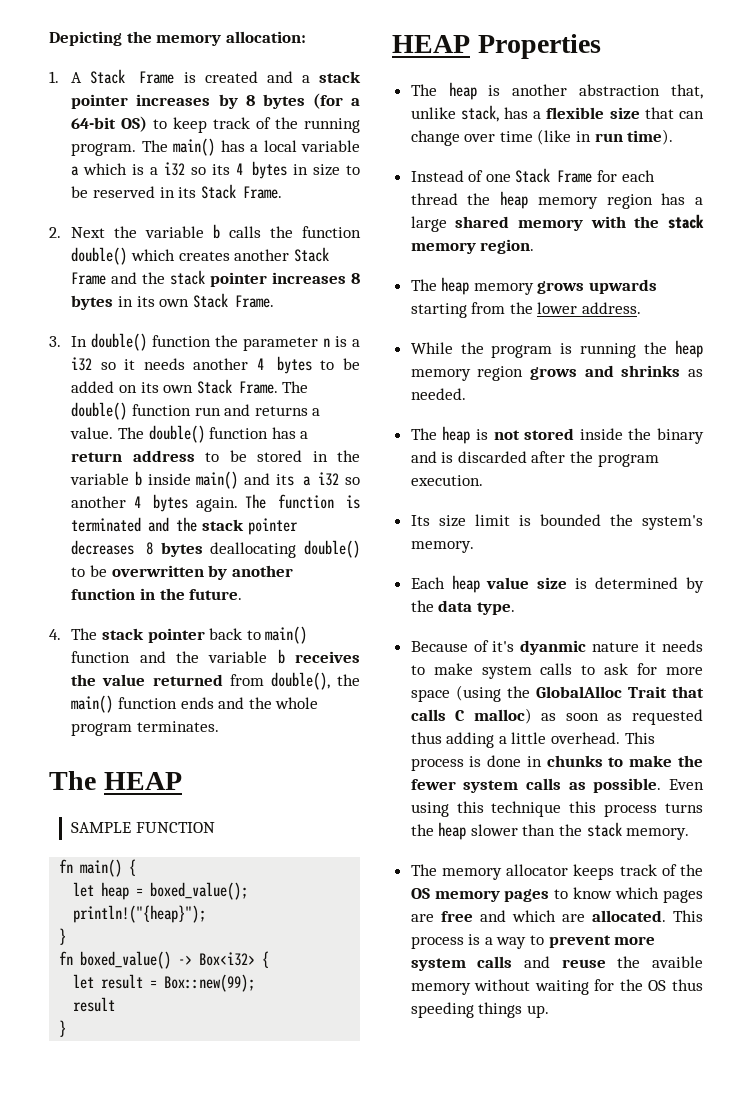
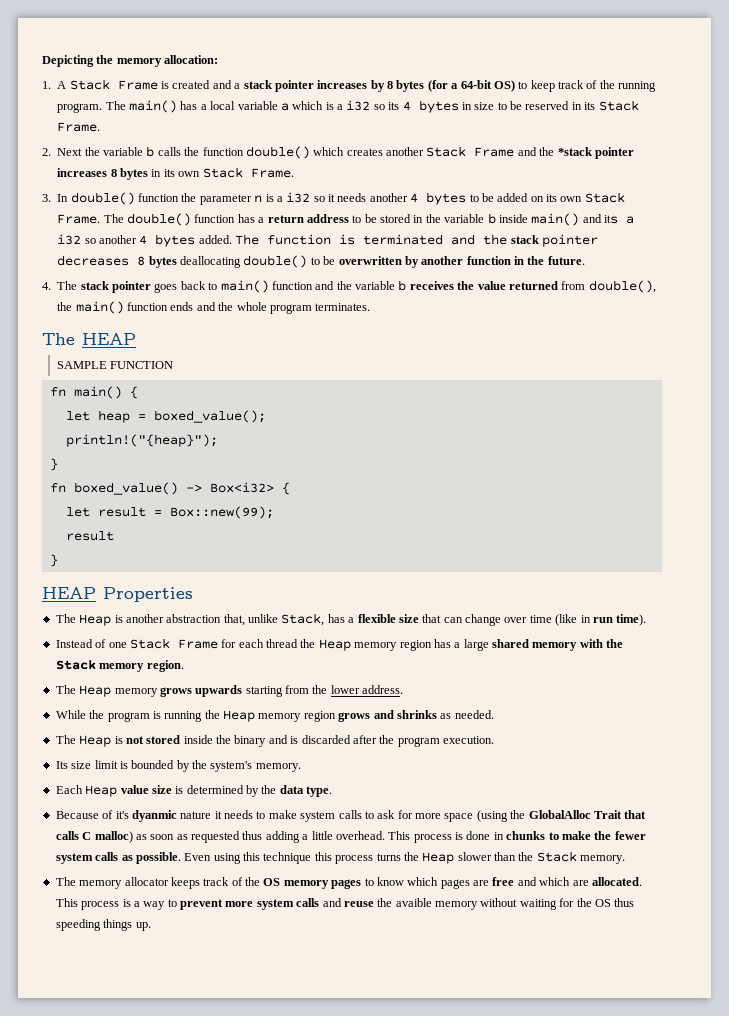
- 2. Next the variable b calls the function double() which creates another Stack Frame and the stack pointer increases 8 bytes in its own Stack Frame.
+ 2. Next the variable b calls the function double() which creates another Stack Frame and the *stack pointer increases 8 bytes in its own Stack Frame.
- The double() function run and returns a value. The double() function has a return address to be stored in the variable b inside main() and its a i32 so another 4 bytes again.
+ The double() function has a return address to be stored in the variable b inside main() and its a i32 so another 4 bytes added.
- 4. The stack pointer back to main() function and the variable b receives the value returned from double(), the main() function ends and the whole program terminates.
+ 4. The stack pointer goes back to main() function and the variable b receives the value returned from double(), the main() function ends and the whole program terminates.
- The heap is another abstraction that, unlike stack, has a flexible size that can change over time (like in run time).
+ The Heap is another abstraction that, unlike Stack, has a flexible size that can change over time (like in run time).
- Instead of one Stack Frame for each thread the heap memory region has a large shared memory with the stack memory region.
+ Instead of one Stack Frame for each thread the Heap memory region has a large shared memory with the Stack memory region.
- The heap memory grows upwards starting from the lower address.
+ The Heap memory grows upwards starting from the lower address.
- While the program is running the heap memory region grows and shrinks as needed.
+ While the program is running the Heap memory region grows and shrinks as needed.
- The heap is not stored inside the binary and is discarded after the program execution.
+ The Heap is not stored inside the binary and is discarded after the program execution.
- Its size limit is bounded the system's memory.
+ Its size limit is bounded by the system's memory.
- Each heap value size is determined by the data type.
+ Each Heap value size is determined by the data type.
- Even using this technique this process turns the heap slower than the stack memory.
+ Even using this technique this process turns the Heap slower than the Stack memory.

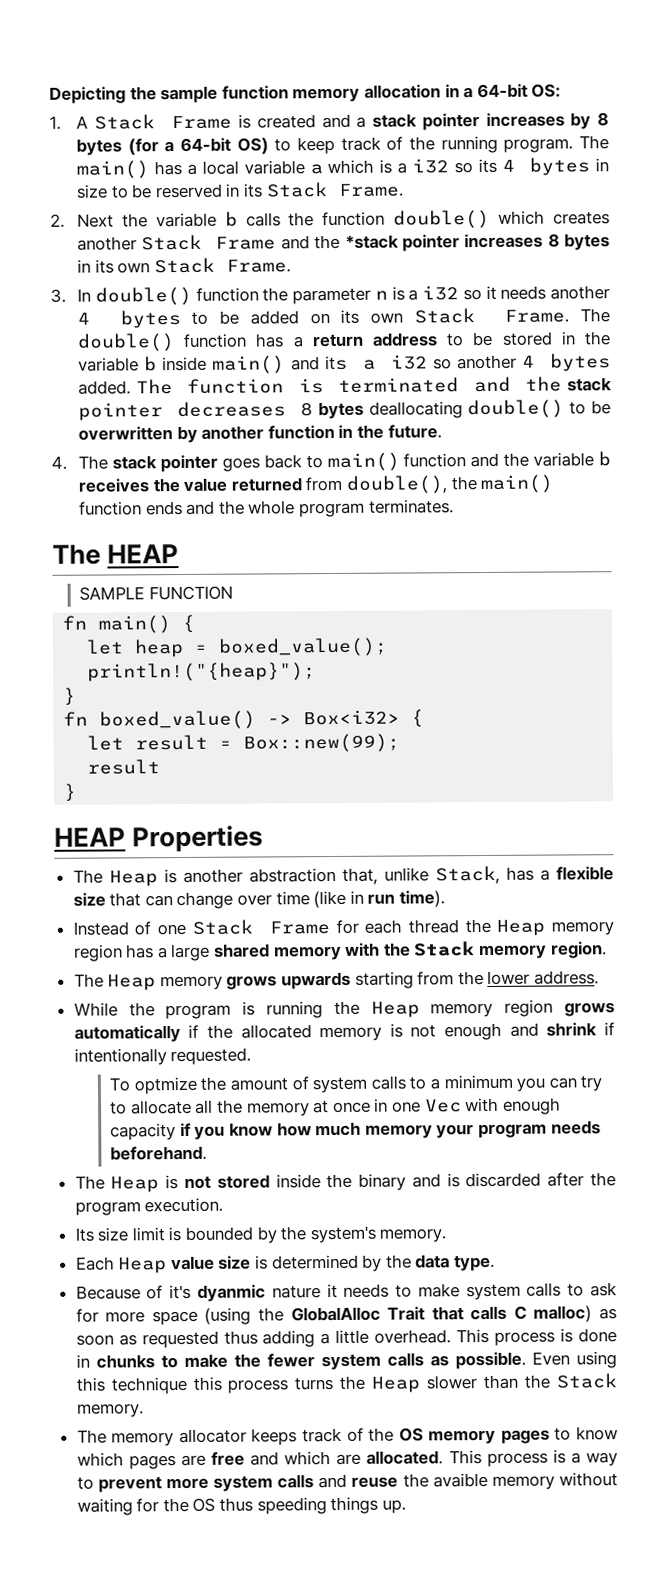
- Depicting the memory allocation:
+ Depicting the sample function memory allocation in a 64-bit OS:
- While the program is running the Heap memory region grows and shrinks as needed.
+ While the program is running the Heap memory region grows automatically if the allocated memory is not enough and shrink if intentionally requested.
+ To optmize the amount of system calls to a minimum you can try to allocate all the memory at once in one Vec with enough capacity if you know how much memory your program needs beforehand.

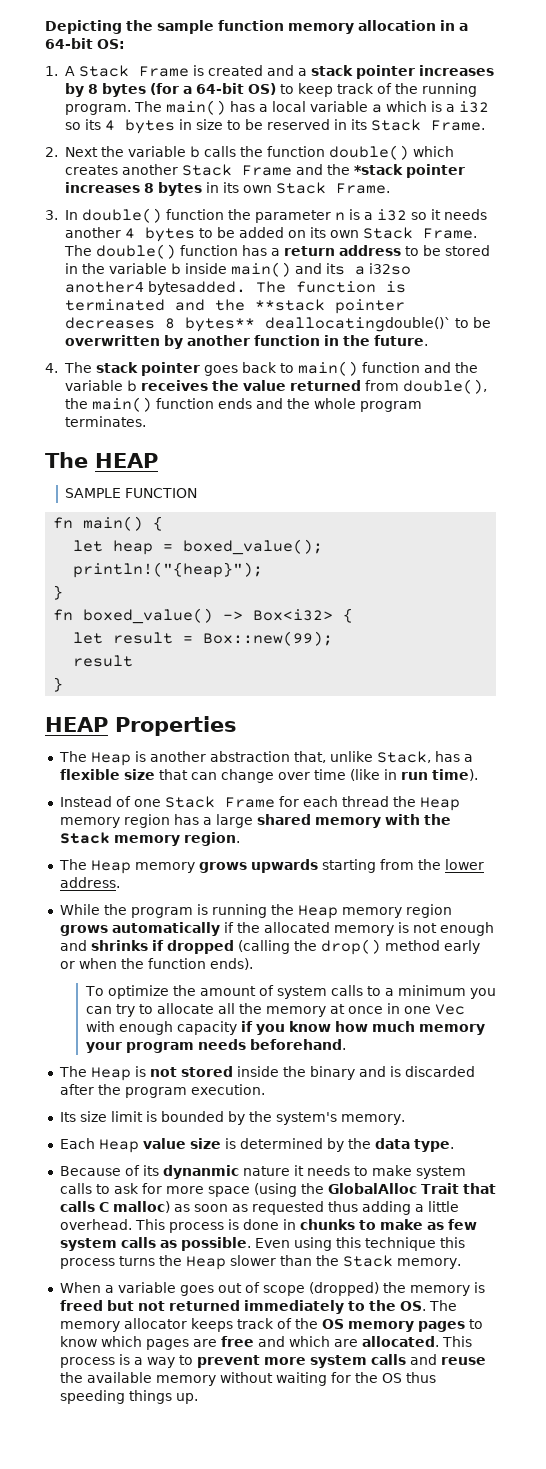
- The double() function has a return address to be stored in the variable b inside main() and its a i32 so another 4 bytes added.
+ The double() function has a return address to be stored in the variable b inside main() and its a i32so another4 bytesadded.
- The function is terminated and the stack pointer decreases 8 bytes deallocating double() to be overwritten by another function in the future.
+ The function is terminated and the **stack pointer decreases 8 bytes** deallocatingdouble()` to be overwritten by another function in the future.
- While the program is running the Heap memory region grows automatically if the allocated memory is not enough and shrink if intentionally requested.
+ While the program is running the Heap memory region grows automatically if the allocated memory is not enough and shrinks if dropped (calling the drop() method early or when the function ends).
- To optmize the amount of system calls to a minimum you can try to allocate all the memory at once in one Vec with enough capacity if you know how much memory your program needs beforehand.
+ To optimize the amount of system calls to a minimum you can try to allocate all the memory at once in one Vec with enough capacity if you know how much memory your program needs beforehand.
- Because of it's dyanmic nature it needs to make system calls to ask for more space (using the GlobalAlloc Trait that calls C malloc) as soon as requested thus adding a little overhead.
+ Because of its dynanmic nature it needs to make system calls to ask for more space (using the GlobalAlloc Trait that calls C malloc) as soon as requested thus adding a little overhead.
- This process is done in chunks to make the fewer system calls as possible.
+ This process is done in chunks to make as few system calls as possible.
- The memory allocator keeps track of the OS memory pages to know which pages are free and which are allocated.
+ When a variable goes out of scope (dropped) the memory is freed but not returned immediately to the OS. The memory allocator keeps track of the OS memory pages to know which pages are free and which are allocated.
- This process is a way to prevent more system calls and reuse the avaible memory without waiting for the OS thus speeding things up.
+ This process is a way to prevent more system calls and reuse the available memory without waiting for the OS thus speeding things up.

